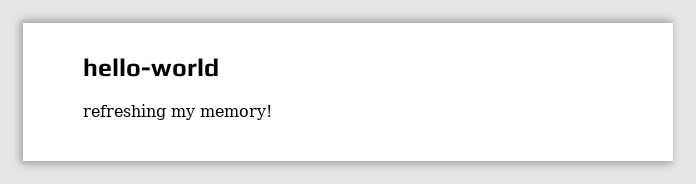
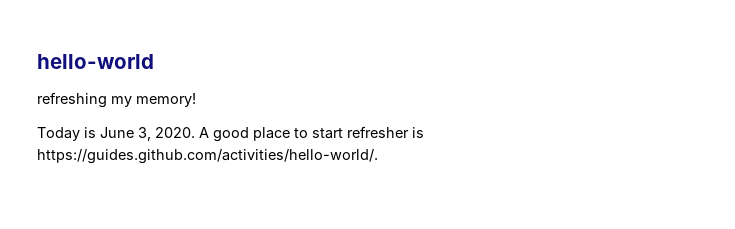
+ Today is June 3, 2020. A good place to start refresher is https://guides.github.com/activities/hello-world/.

